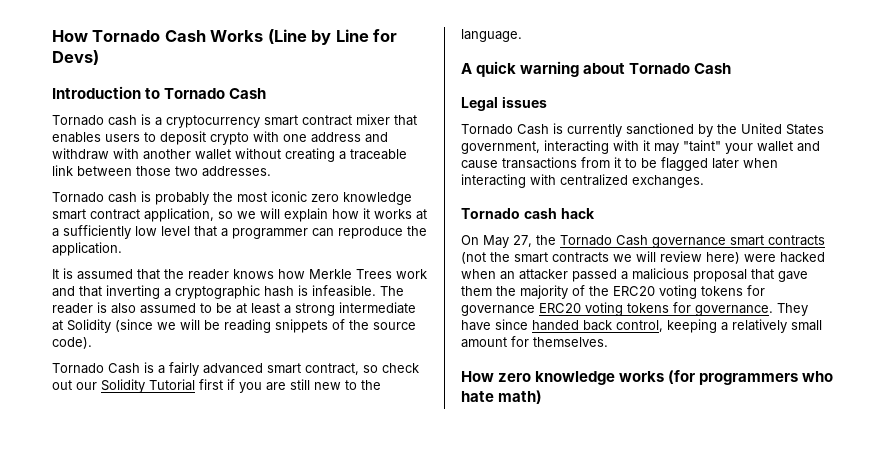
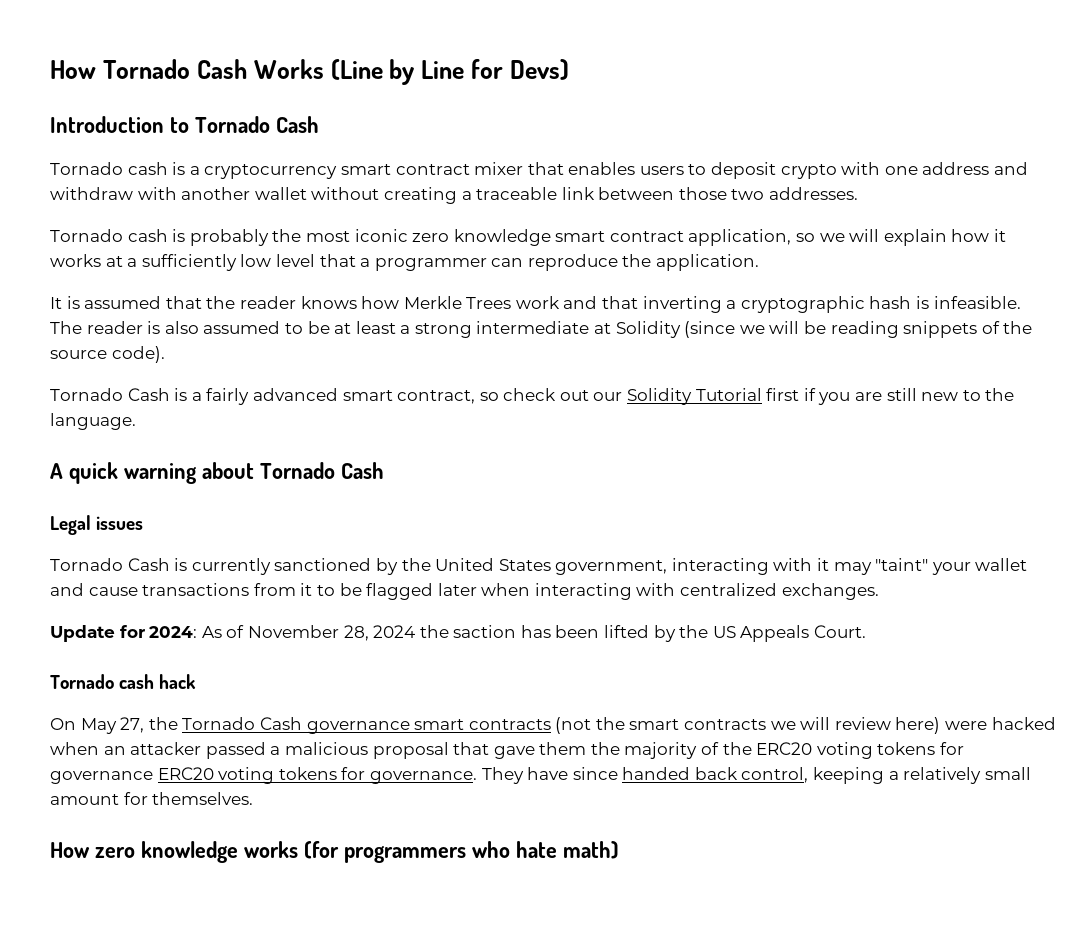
+ Update for 2024: As of November 28, 2024 the saction has been lifted by the US Appeals Court.

